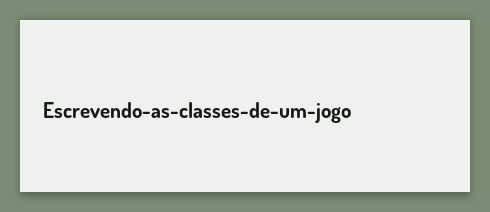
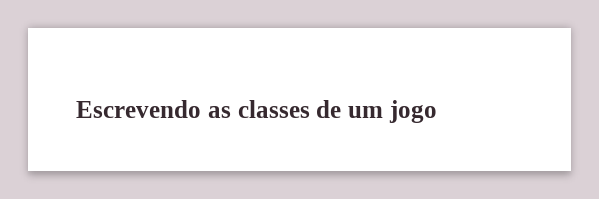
- Escrevendo-as-classes-de-um-jogo
+ Escrevendo as classes de um jogo

